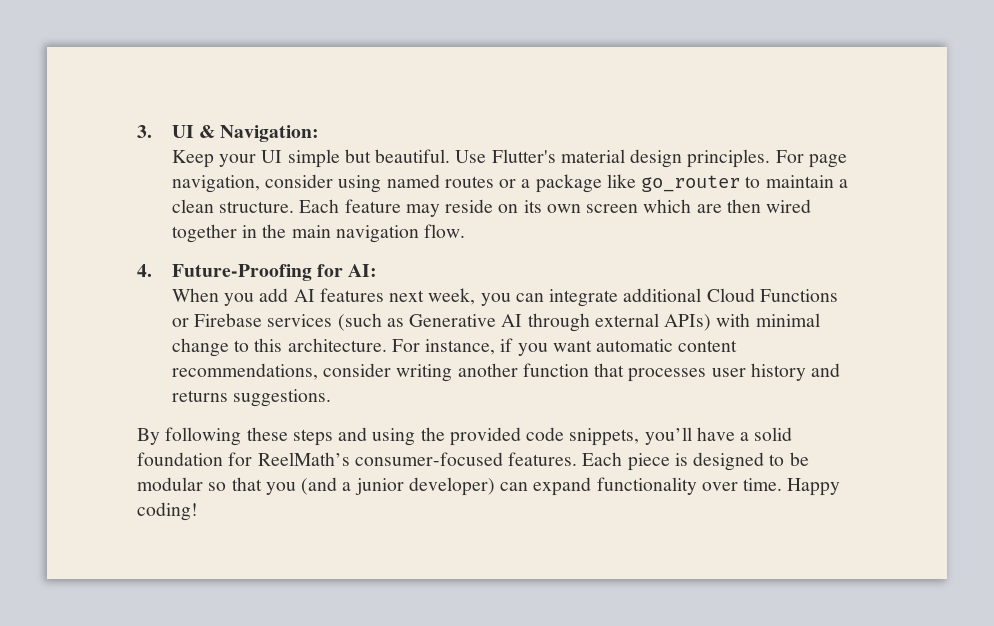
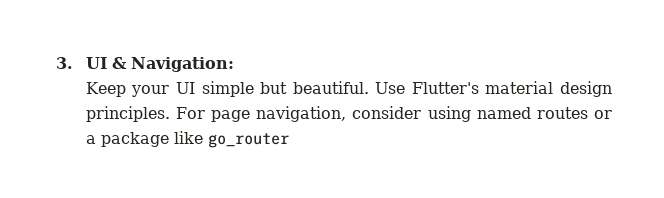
- For page navigation, consider using named routes or a package like go_router to maintain a clean structure. Each feature may reside on its own screen which are then wired together in the main navigation flow.
- 4. Future-Proofing for AI:
- When you add AI features next week, you can integrate additional Cloud Functions or Firebase services (such as Generative AI through external APIs) with minimal change to this architecture. For instance, if you want automatic content recommendations, consider writing another function that processes user history and returns suggestions.
- By following these steps and using the provided code snippets, you’ll have a solid foundation for ReelMath’s consumer-focused features. Each piece is designed to be modular so that you (and a junior developer) can expand functionality over time. Happy coding!
+ For page navigation, consider using named routes or a package like go_router

